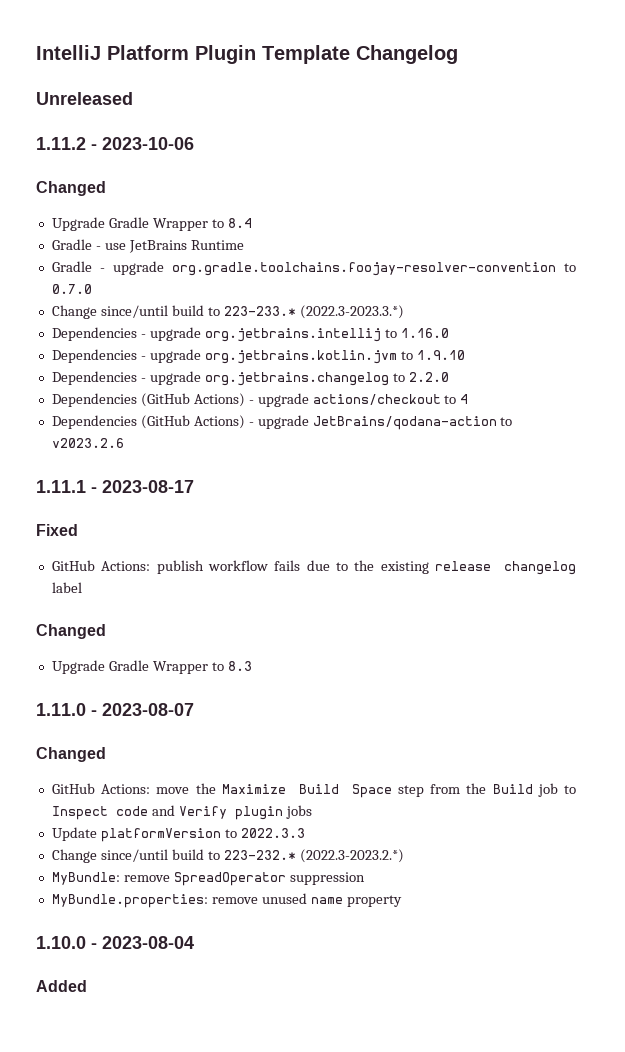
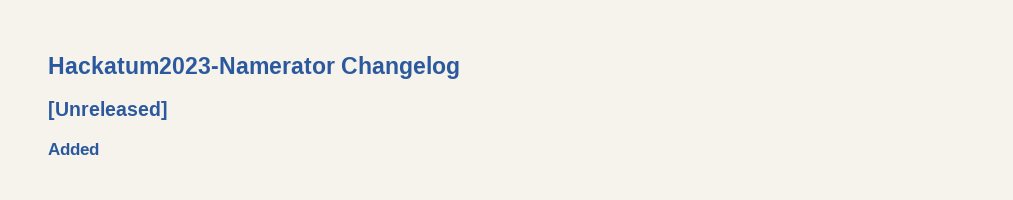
- IntelliJ Platform Plugin Template Changelog
- Unreleased
- 1.11.2 - 2023-10-06
- Changed
- Upgrade Gradle Wrapper to 8.4
- Gradle - use JetBrains Runtime
- Gradle - upgrade org.gradle.toolchains.foojay-resolver-convention to 0.7.0
- Change since/until build to 223-233.* (2022.3-2023.3.*)
- Dependencies - upgrade org.jetbrains.intellij to 1.16.0
- Dependencies - upgrade org.jetbrains.kotlin.jvm to 1.9.10
- Dependencies - upgrade org.jetbrains.changelog to 2.2.0
- Dependencies (GitHub Actions) - upgrade actions/checkout to 4
- Dependencies (GitHub Actions) - upgrade JetBrains/qodana-action to v2023.2.6
- 1.11.1 - 2023-08-17
- Fixed
- GitHub Actions: publish workflow fails due to the existing release changelog label
- Changed
- Upgrade Gradle Wrapper to 8.3
- 1.11.0 - 2023-08-07
- Changed
- GitHub Actions: move the Maximize Build Space step from the Build job to Inspect code and Verify plugin jobs
- Update platformVersion to 2022.3.3
- Change since/until build to 223-232.* (2022.3-2023.2.*)
- MyBundle: remove SpreadOperator suppression
- MyBundle.properties: remove unused name property
- 1.10.0 - 2023-08-04
+ Hackatum2023-Namerator Changelog
+ [Unreleased]

